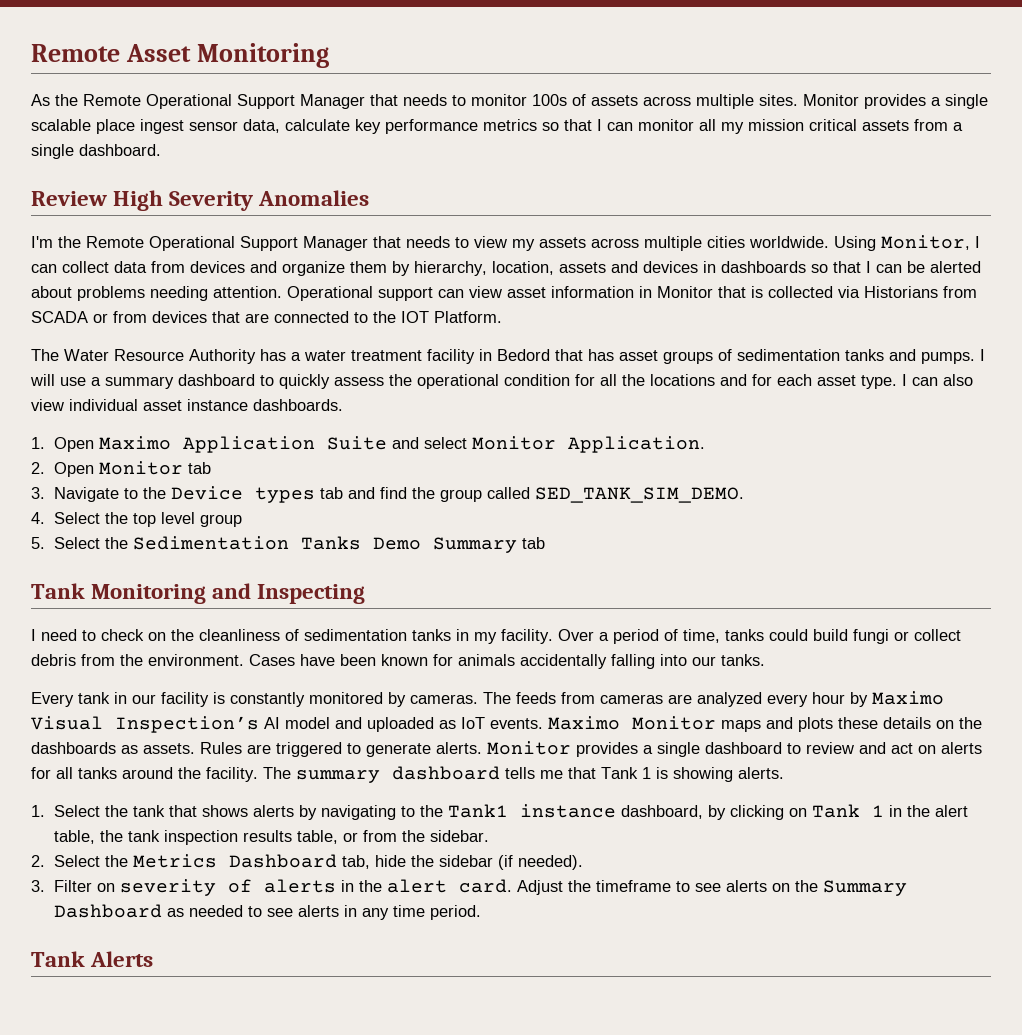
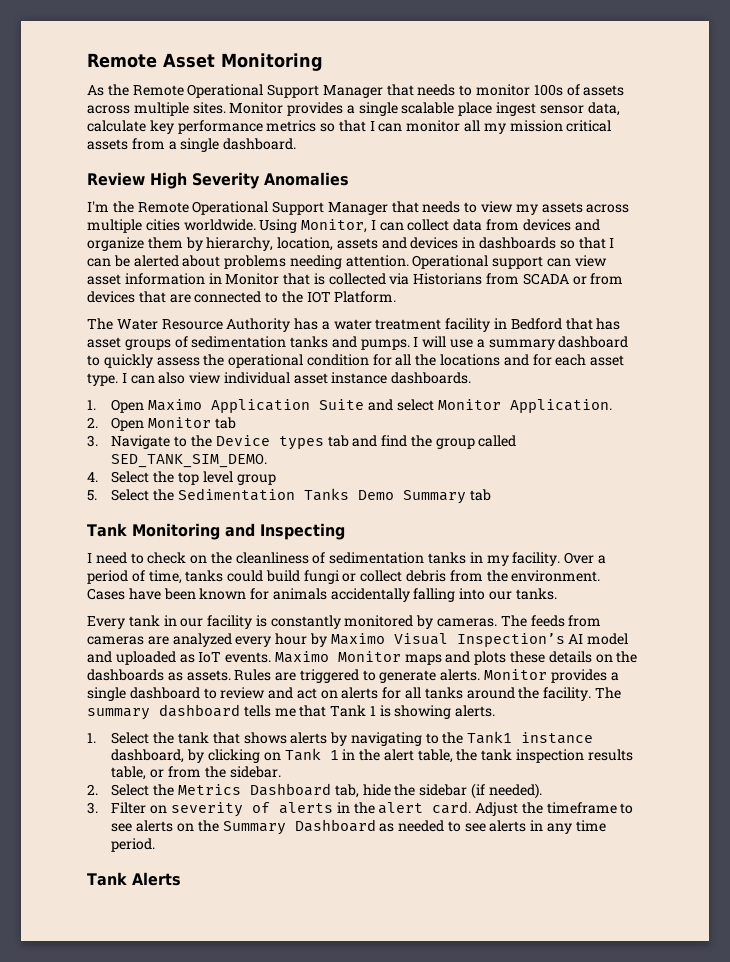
- The Water Resource Authority has a water treatment facility in Bedord that has asset groups of sedimentation tanks and pumps.
+ The Water Resource Authority has a water treatment facility in Bedford that has asset groups of sedimentation tanks and pumps.

